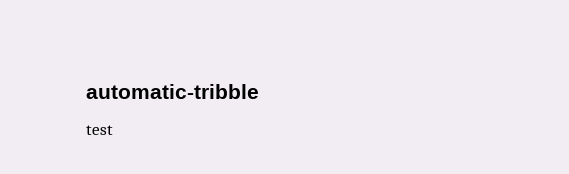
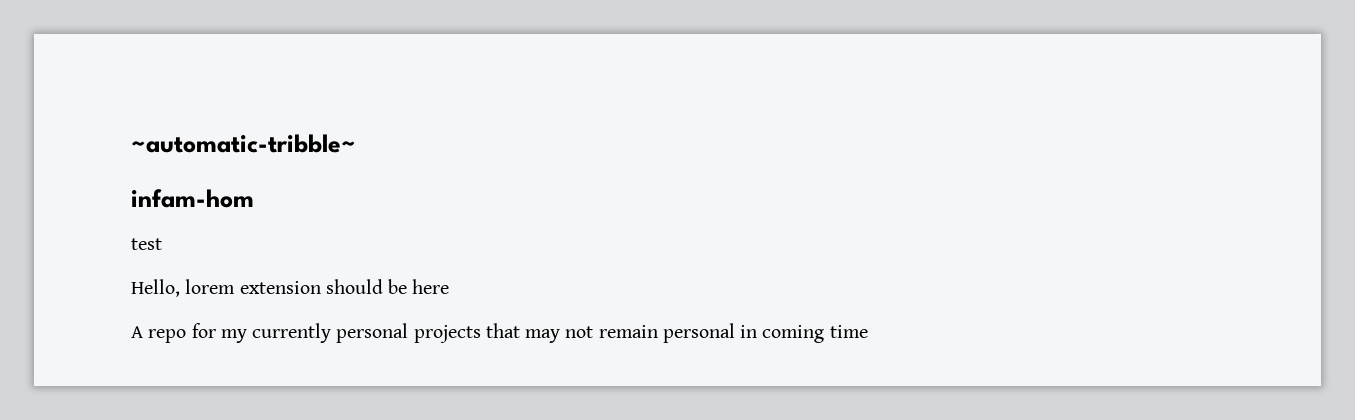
- automatic-tribble
+ ~automatic-tribble~
+ infam-hom
+ Hello, lorem extension should be here
+ A repo for my currently personal projects that may not remain personal in coming time

